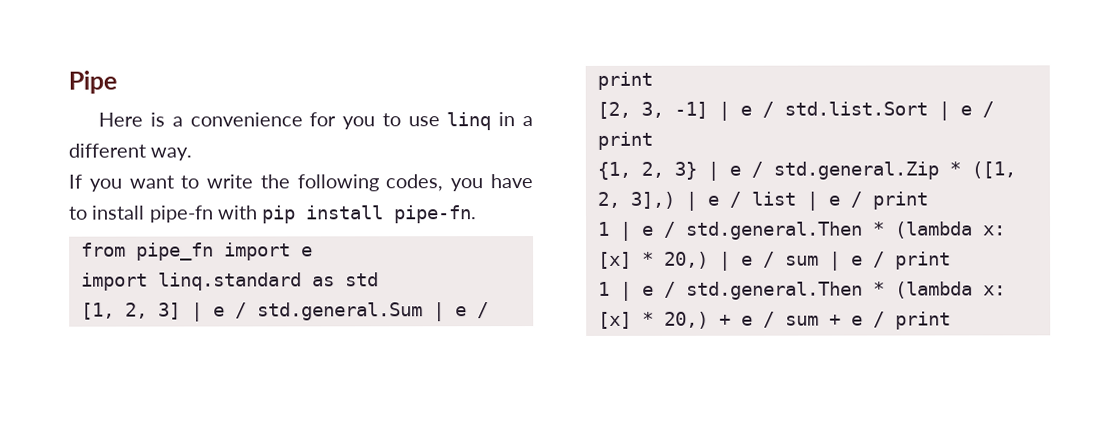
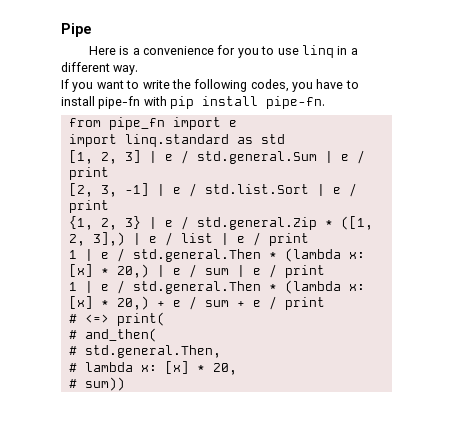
+ # <=> print(
+ # and_then(
+ # std.general.Then,
+ # lambda x: [x] * 20,
+ # sum))

